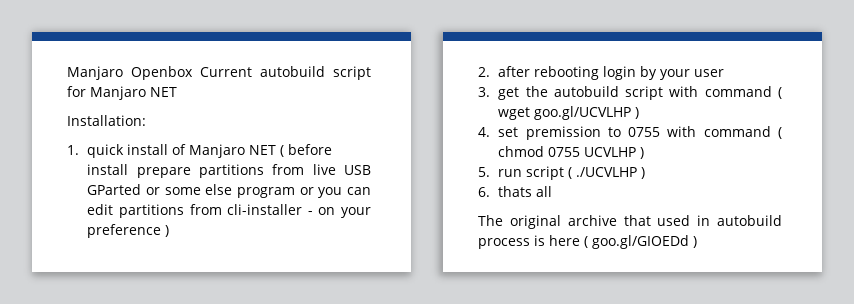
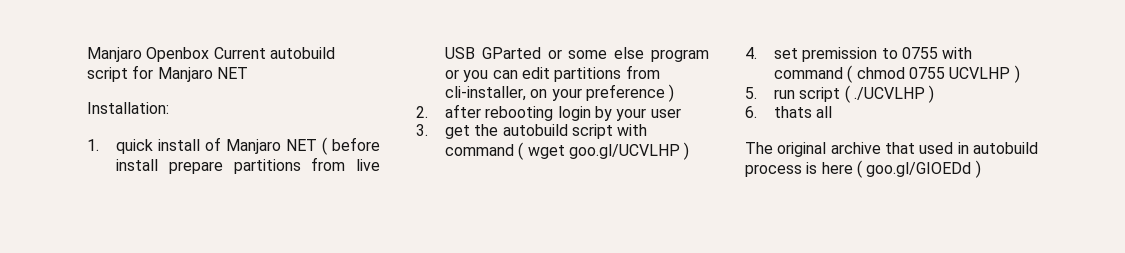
- 1. quick install of Manjaro NET ( before install prepare partitions from live USB GParted or some else program or you can edit partitions from cli-installer - on your preference )
+ 1. quick install of Manjaro NET ( before install prepare partitions from live USB GParted or some else program or you can edit partitions from cli-installer, on your preference )

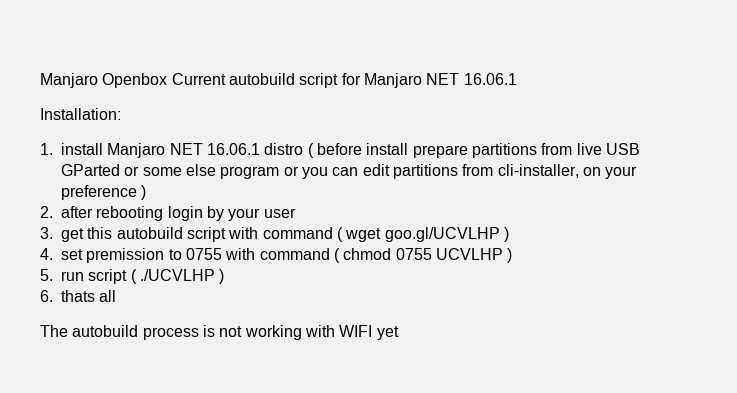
- Manjaro Openbox Current autobuild script for Manjaro NET
+ Manjaro Openbox Current autobuild script for Manjaro NET 16.06.1
- 1. quick install of Manjaro NET ( before install prepare partitions from live USB GParted or some else program or you can edit partitions from cli-installer, on your preference )
+ 1. install Manjaro NET 16.06.1 distro ( before install prepare partitions from live USB GParted or some else program or you can edit partitions from cli-installer, on your preference )
- 3. get the autobuild script with command ( wget goo.gl/UCVLHP )
+ 3. get this autobuild script with command ( wget goo.gl/UCVLHP )
- The original archive that used in autobuild process is here ( goo.gl/GIOEDd )
+ The autobuild process is not working with WIFI yet

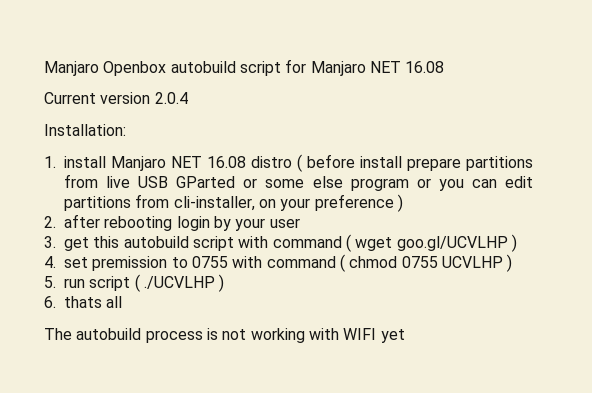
- Manjaro Openbox Current autobuild script for Manjaro NET 16.06.1
+ Manjaro Openbox autobuild script for Manjaro NET 16.08
+ Current version 2.0.4
- 1. install Manjaro NET 16.06.1 distro ( before install prepare partitions from live USB GParted or some else program or you can edit partitions from cli-installer, on your preference )
+ 1. install Manjaro NET 16.08 distro ( before install prepare partitions from live USB GParted or some else program or you can edit partitions from cli-installer, on your preference )

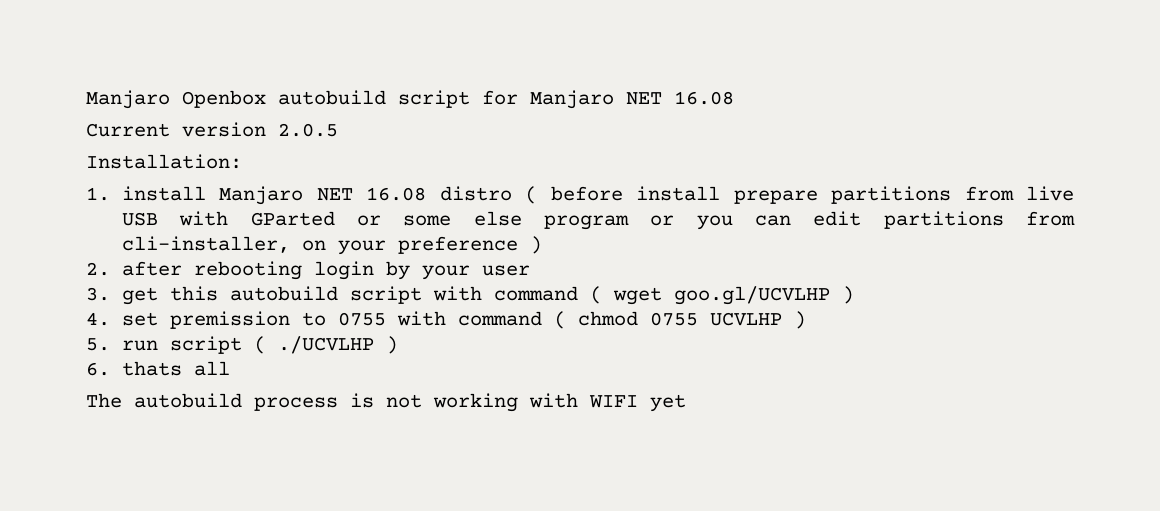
- Current version 2.0.4
+ Current version 2.0.5
- 1. install Manjaro NET 16.08 distro ( before install prepare partitions from live USB GParted or some else program or you can edit partitions from cli-installer, on your preference )
+ 1. install Manjaro NET 16.08 distro ( before install prepare partitions from live USB with GParted or some else program or you can edit partitions from cli-installer, on your preference )

